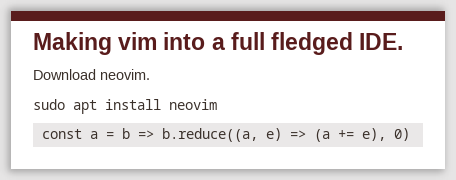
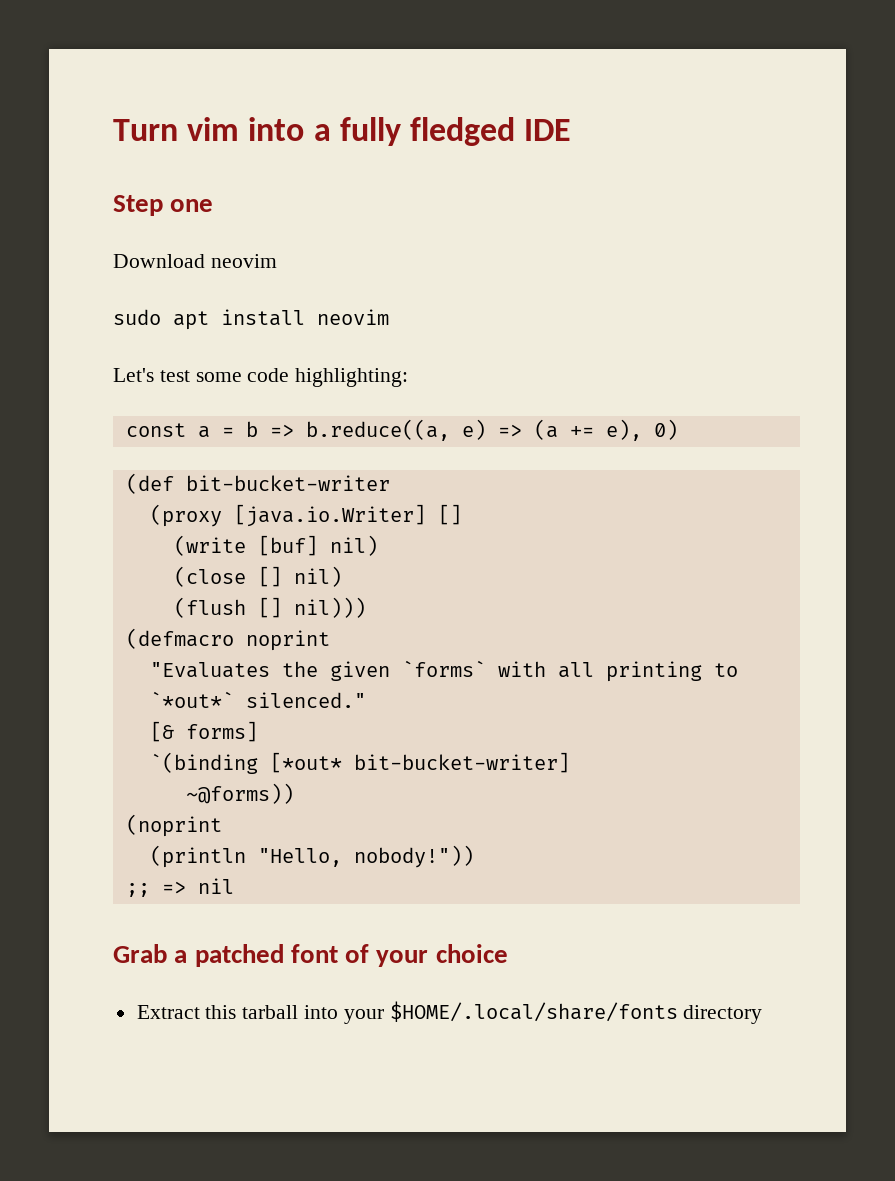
- Making vim into a full fledged IDE.
+ Turn vim into a fully fledged IDE
+ Step one
- Download neovim.
+ Download neovim
+ Let's test some code highlighting:
+ (def bit-bucket-writer
+ (proxy [java.io.Writer] []
+ (write [buf] nil)
+ (close [] nil)
+ (flush [] nil)))
+ (defmacro noprint
+ "Evaluates the given `forms` with all printing to `*out*` silenced."
+ [& forms]
+ `(binding [*out* bit-bucket-writer]
+ ~@forms))
+ (noprint
+ (println "Hello, nobody!"))
+ ;; => nil
+ Grab a patched font of your choice
+ Extract this tarball into your $HOME/.local/share/fonts directory

